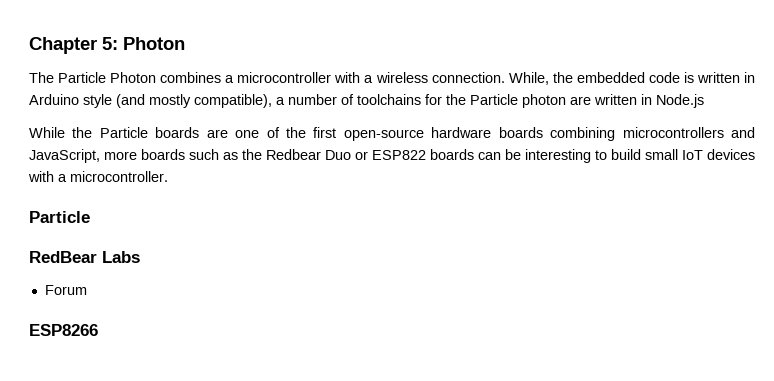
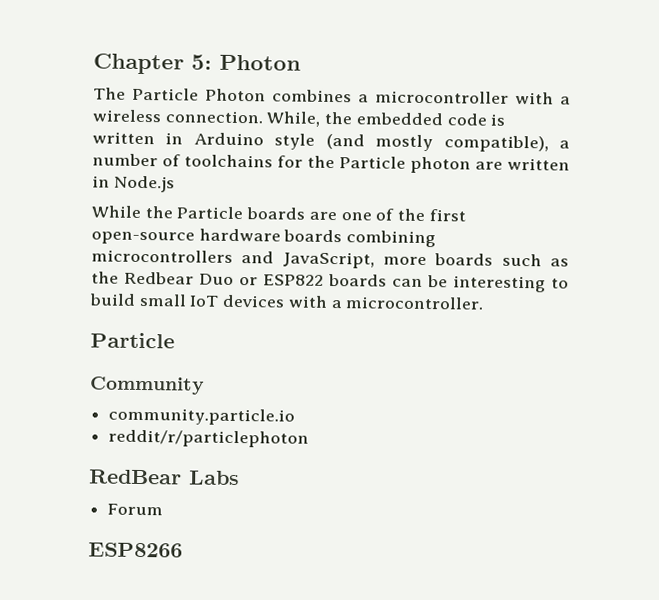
+ Community
+ community.particle.io
+ reddit/r/particlephoton

